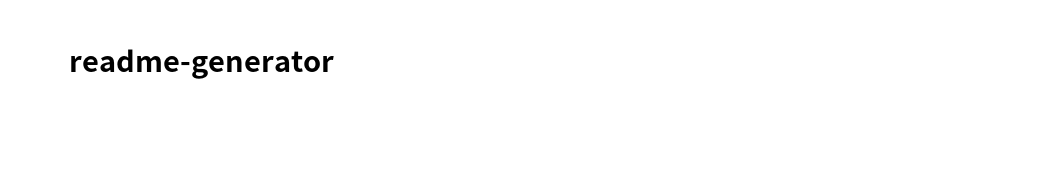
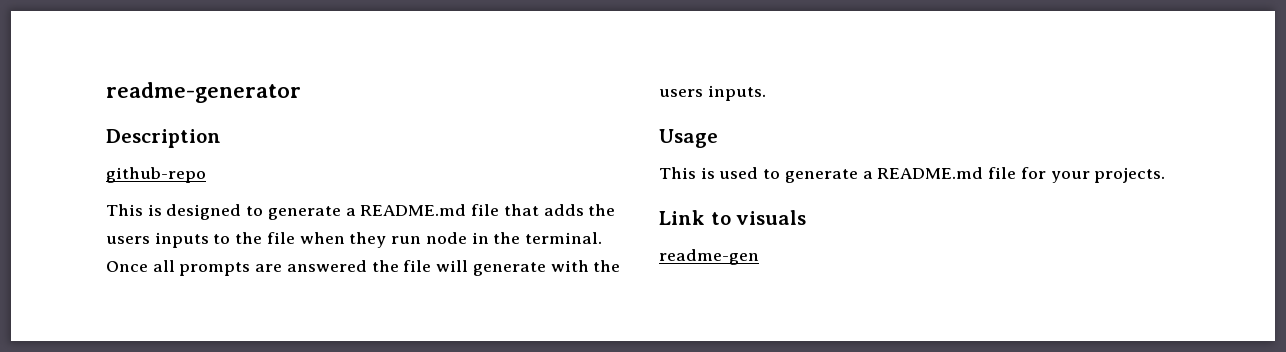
+ Description
+ github-repo
+ This is designed to generate a README.md file that adds the users inputs to the file when they run node in the terminal. Once all prompts are answered the file will generate with the users inputs.
+ Usage
+ This is used to generate a README.md file for your projects.
+ Link to visuals
+ readme-gen

